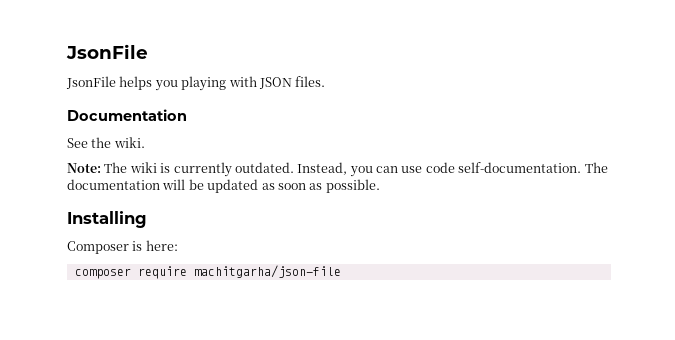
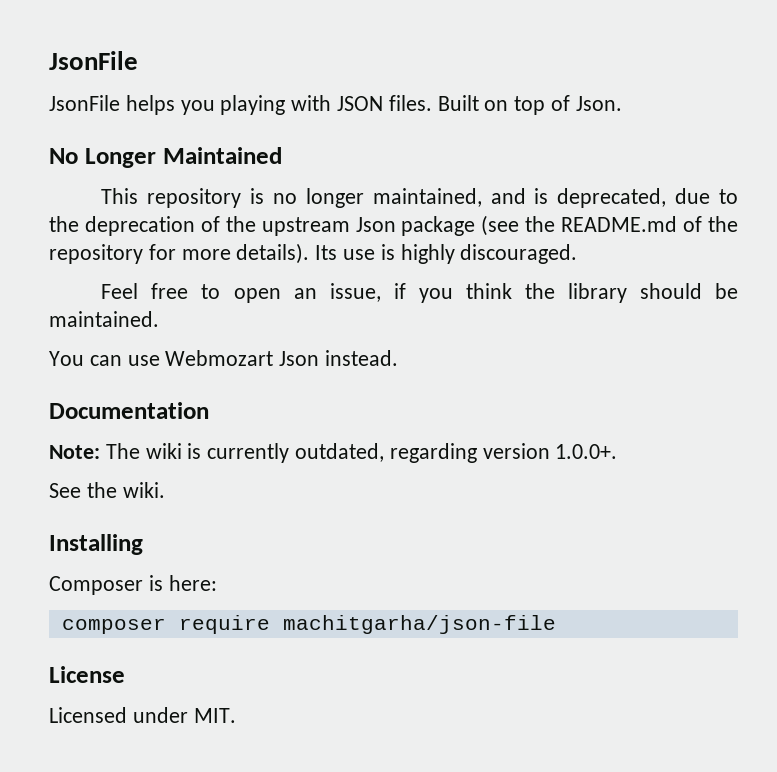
- JsonFile helps you playing with JSON files.
+ JsonFile helps you playing with JSON files. Built on top of Json.
+ No Longer Maintained
+ This repository is no longer maintained, and is deprecated, due to the deprecation of the upstream Json package (see the README.md of the repository for more details). Its use is highly discouraged.
+ Feel free to open an issue, if you think the library should be maintained.
+ You can use Webmozart Json instead.
  Documentation
- See the wiki.
- Note: The wiki is currently outdated. Instead, you can use code self-documentation. The documentation will be updated as soon as possible.
+ Note: The wiki is currently outdated, regarding version 1.0.0+.
+ See the wiki.
+ License
+ Licensed under MIT.

